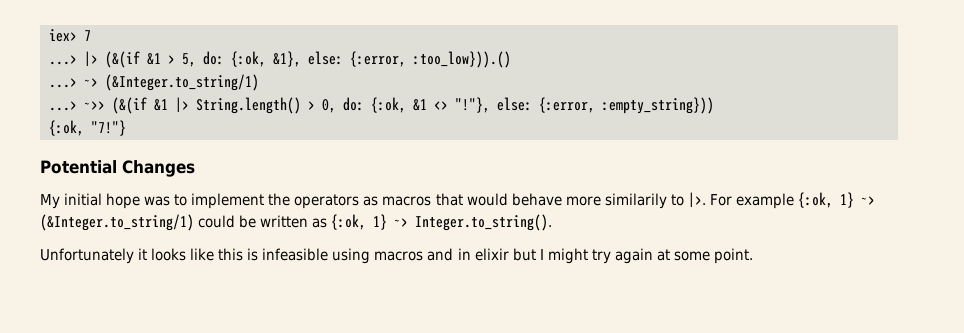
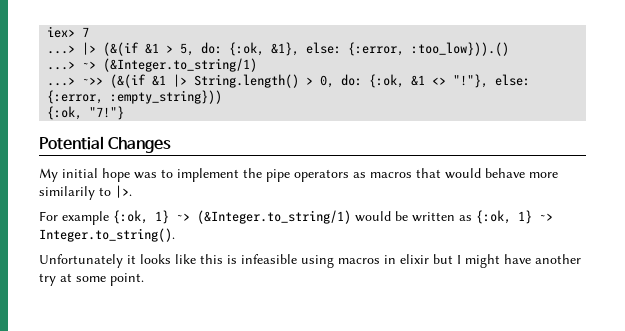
- My initial hope was to implement the operators as macros that would behave more similarily to |>. For example {:ok, 1} ~> (&Integer.to_string/1) could be written as {:ok, 1} ~> Integer.to_string().
+ My initial hope was to implement the pipe operators as macros that would behave more similarily to |>.
+ For example {:ok, 1} ~> (&Integer.to_string/1) would be written as {:ok, 1} ~> Integer.to_string().
- Unfortunately it looks like this is infeasible using macros and in elixir but I might try again at some point.
+ Unfortunately it looks like this is infeasible using macros in elixir but I might have another try at some point.

